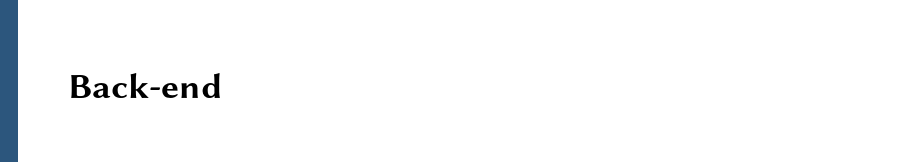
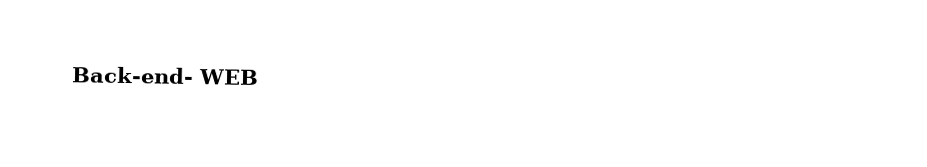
- Back-end
+ Back-end- WEB

